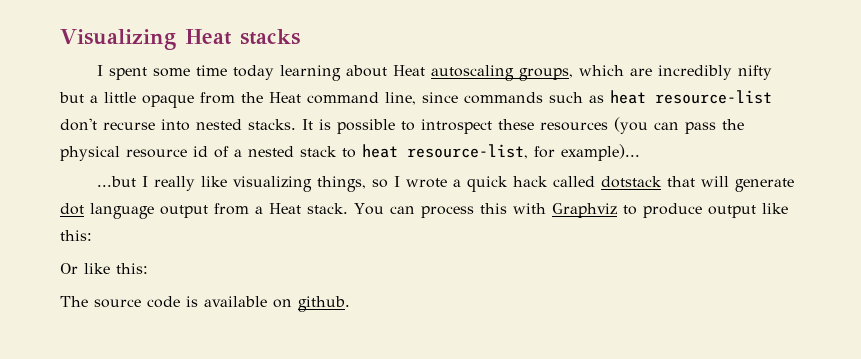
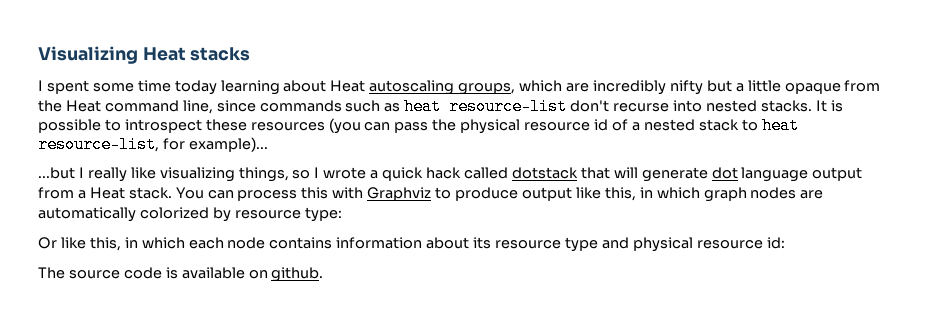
- You can process this with Graphviz to produce output like this:
- Or like this:
+ You can process this with Graphviz to produce output like this, in which graph nodes are automatically colorized by resource type:
+ Or like this, in which each node contains information about its resource type and physical resource id:

